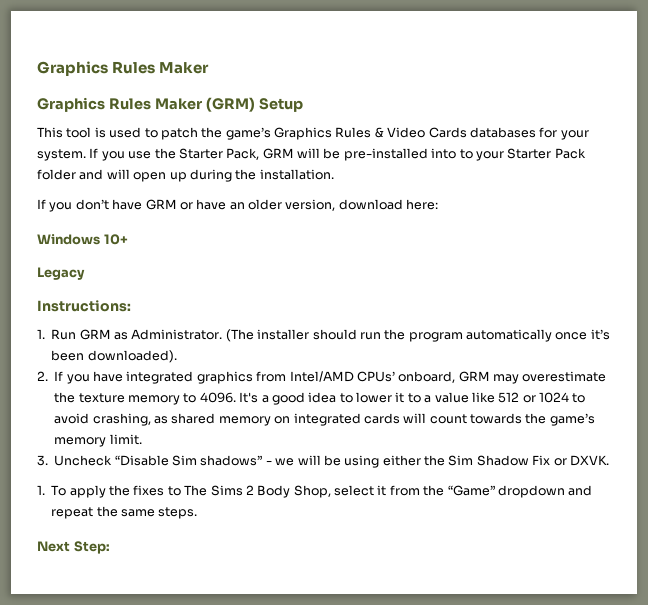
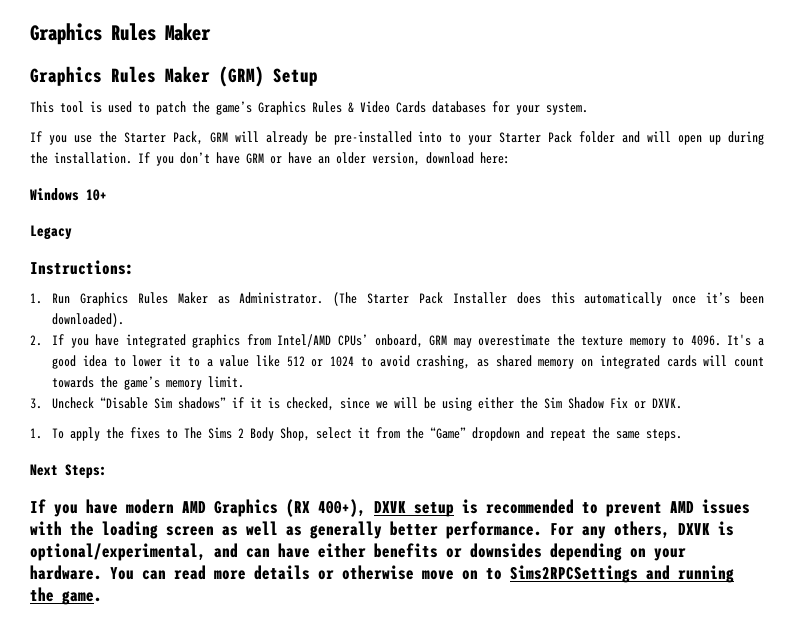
- This tool is used to patch the game’s Graphics Rules & Video Cards databases for your system. If you use the Starter Pack, GRM will be pre-installed into to your Starter Pack folder and will open up during the installation.
- If you don’t have GRM or have an older version, download here:
+ This tool is used to patch the game’s Graphics Rules & Video Cards databases for your system.
+ If you use the Starter Pack, GRM will already be pre-installed into to your Starter Pack folder and will open up during the installation. If you don’t have GRM or have an older version, download here:
- 1. Run GRM as Administrator. (The installer should run the program automatically once it’s been downloaded).
+ 1. Run Graphics Rules Maker as Administrator. (The Starter Pack Installer does this automatically once it’s been downloaded).
- 3. Uncheck “Disable Sim shadows” - we will be using either the Sim Shadow Fix or DXVK.
+ 3. Uncheck “Disable Sim shadows” if it is checked, since we will be using either the Sim Shadow Fix or DXVK.
- Next Step:
+ Next Steps:
+ If you have modern AMD Graphics (RX 400+), DXVK setup is recommended to prevent AMD issues with the loading screen as well as generally better performance. For any others, DXVK is optional/experimental, and can have either benefits or downsides depending on your hardware. You can read more details or otherwise move on to Sims2RPCSettings and running the game.

